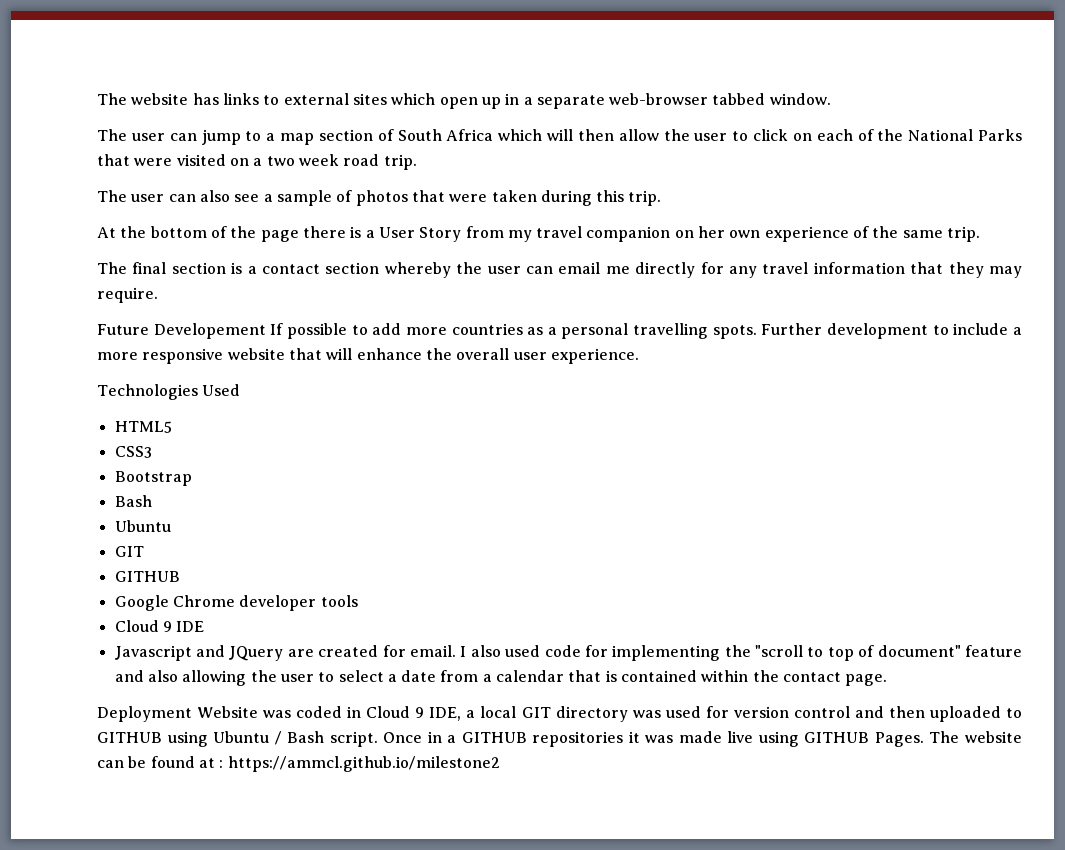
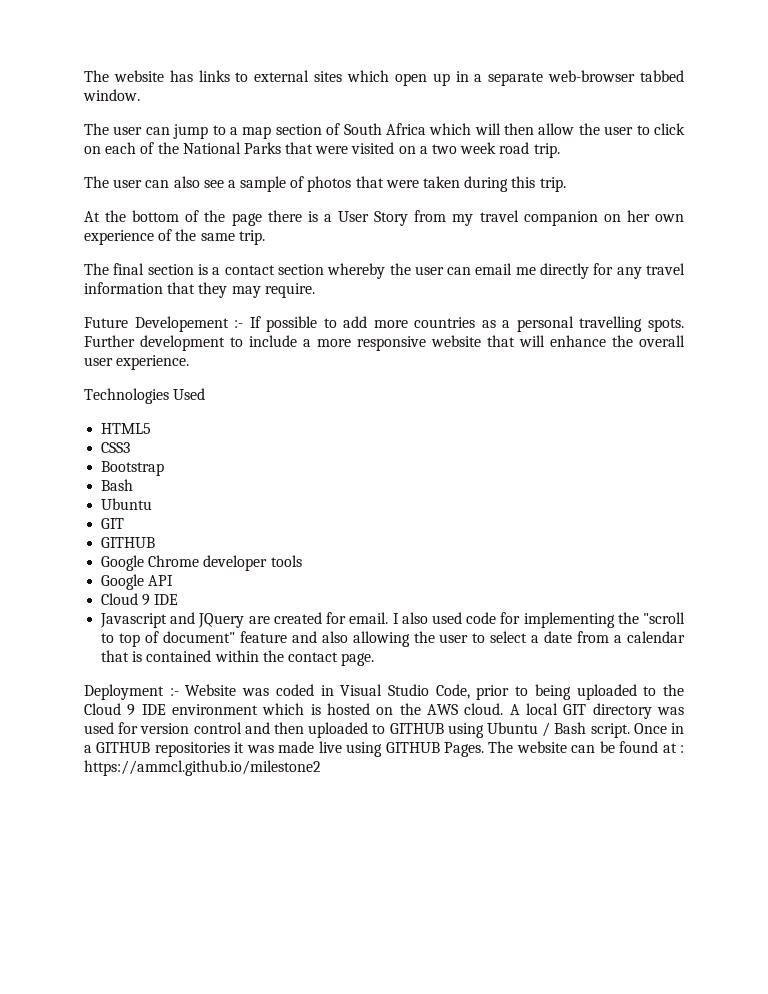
- Future Developement If possible to add more countries as a personal travelling spots.
+ Future Developement :- If possible to add more countries as a personal travelling spots.
+ Google API
- Deployment Website was coded in Cloud 9 IDE, a local GIT directory was used for version control and then uploaded to GITHUB using Ubuntu / Bash script.
+ Deployment :- Website was coded in Visual Studio Code, prior to being uploaded to the Cloud 9 IDE environment which is hosted on the AWS cloud. A local GIT directory was used for version control and then uploaded to GITHUB using Ubuntu / Bash script.

